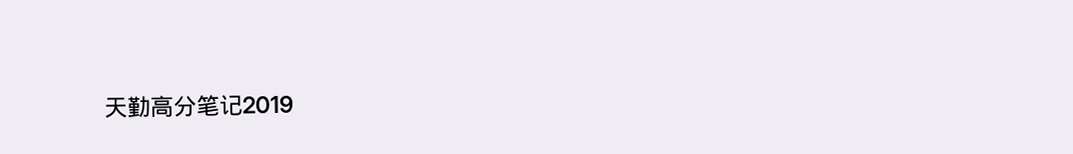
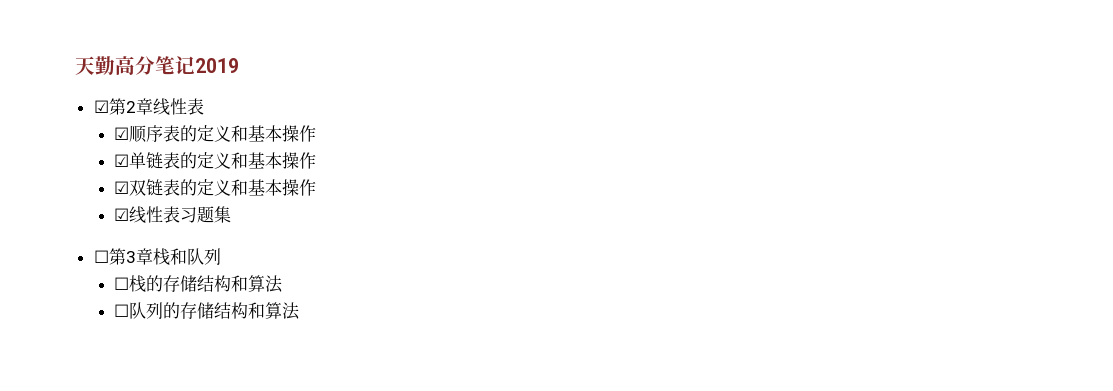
+ ☑第2章线性表
+ ☑顺序表的定义和基本操作
+ ☑单链表的定义和基本操作
+ ☑双链表的定义和基本操作
+ ☑线性表习题集
+ ☐第3章栈和队列
+ ☐栈的存储结构和算法
+ ☐队列的存储结构和算法

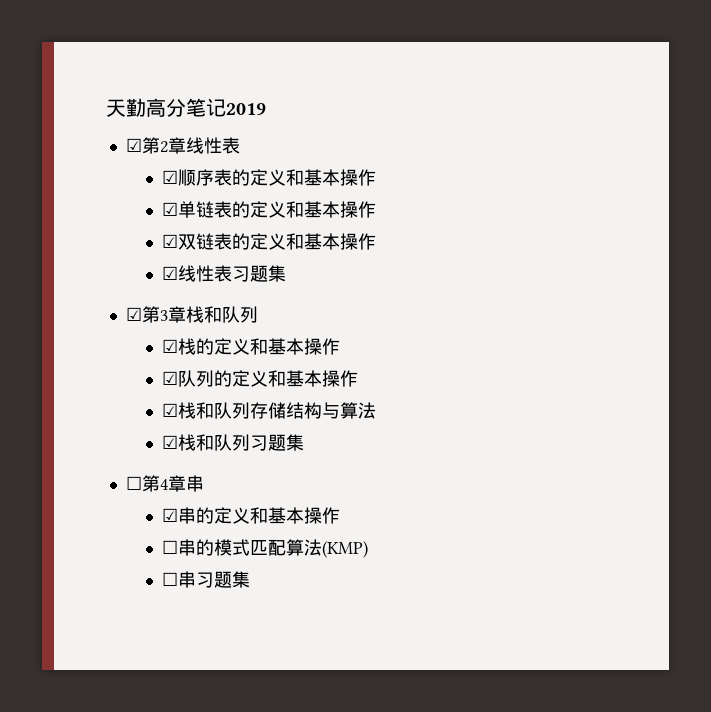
- ☐第3章栈和队列
+ ☑第3章栈和队列
- ☐栈的存储结构和算法
+ ☑栈的定义和基本操作
+ ☑队列的定义和基本操作
+ ☑栈和队列存储结构与算法
- ☐队列的存储结构和算法
+ ☑栈和队列习题集
+ ☐第4章串
+ ☑串的定义和基本操作
+ ☐串的模式匹配算法(KMP)
+ ☐串习题集

